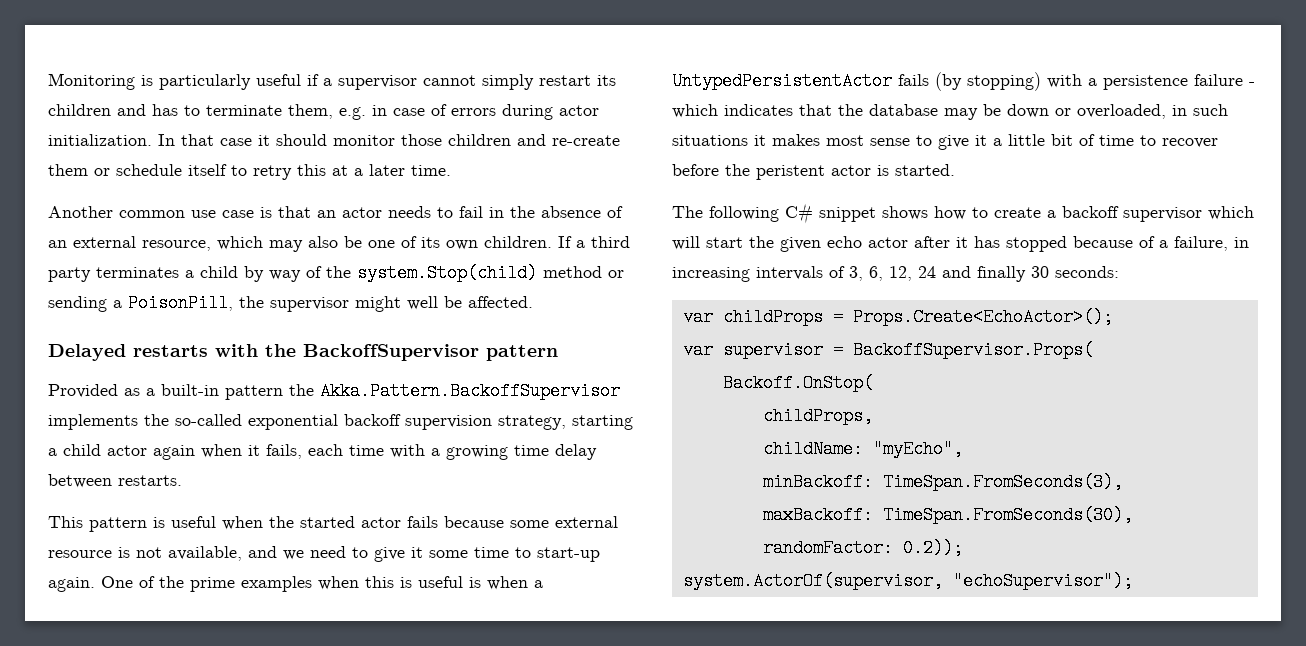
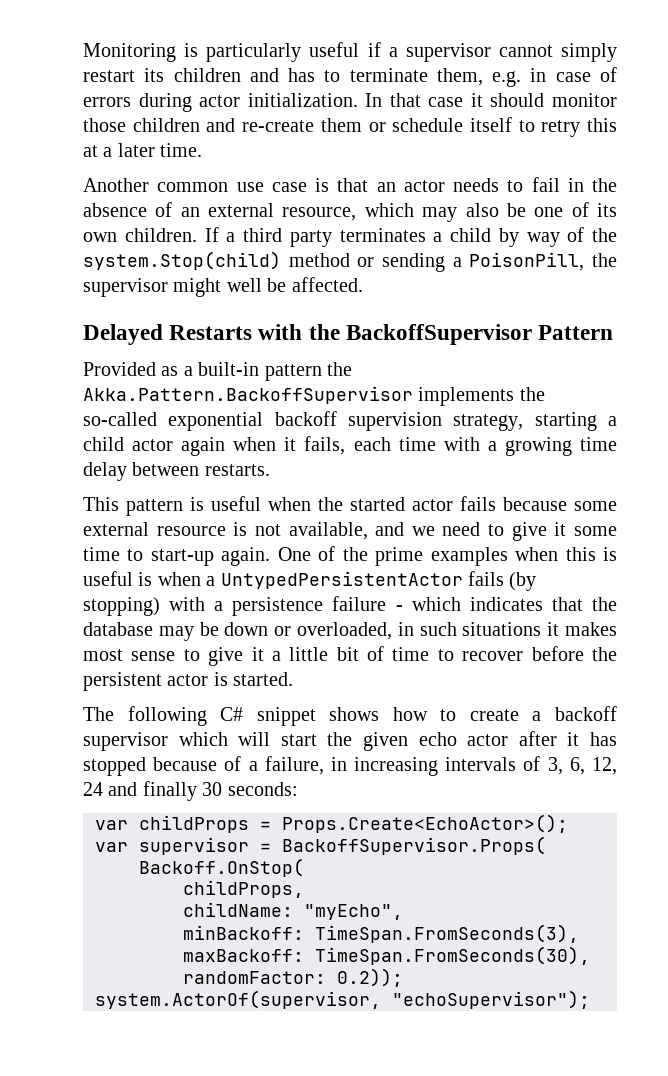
- Delayed restarts with the BackoffSupervisor pattern
+ Delayed Restarts with the BackoffSupervisor Pattern
- One of the prime examples when this is useful is when a UntypedPersistentActor fails (by stopping) with a persistence failure - which indicates that the database may be down or overloaded, in such situations it makes most sense to give it a little bit of time to recover before the peristent actor is started.
+ One of the prime examples when this is useful is when a UntypedPersistentActor fails (by stopping) with a persistence failure - which indicates that the database may be down or overloaded, in such situations it makes most sense to give it a little bit of time to recover before the persistent actor is started.

